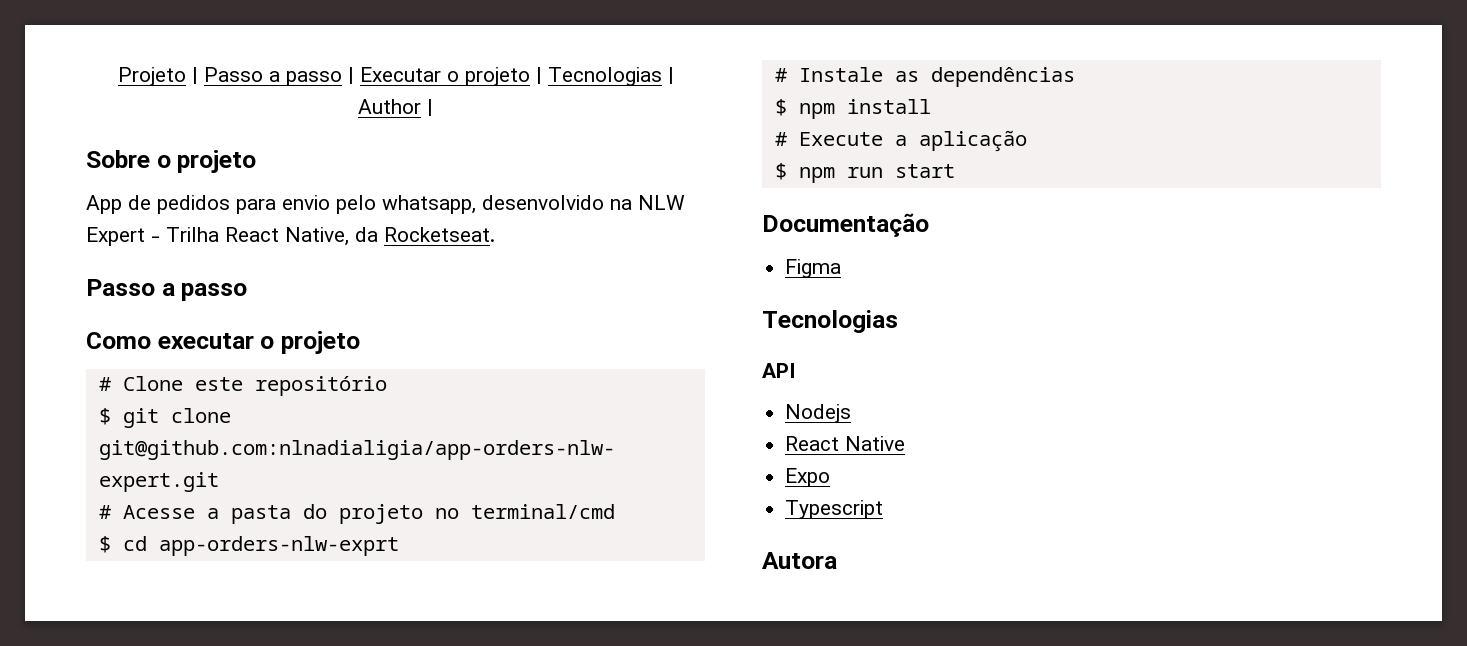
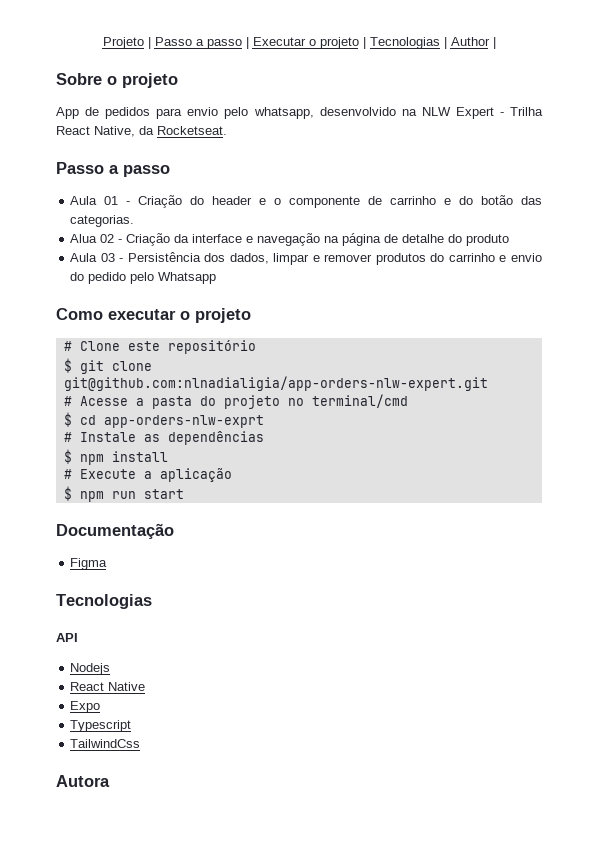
+ Aula 01 - Criação do header e o componente de carrinho e do botão das categorias.
+ Alua 02 - Criação da interface e navegação na página de detalhe do produto
+ Aula 03 - Persistência dos dados, limpar e remover produtos do carrinho e envio do pedido pelo Whatsapp
+ TailwindCss

